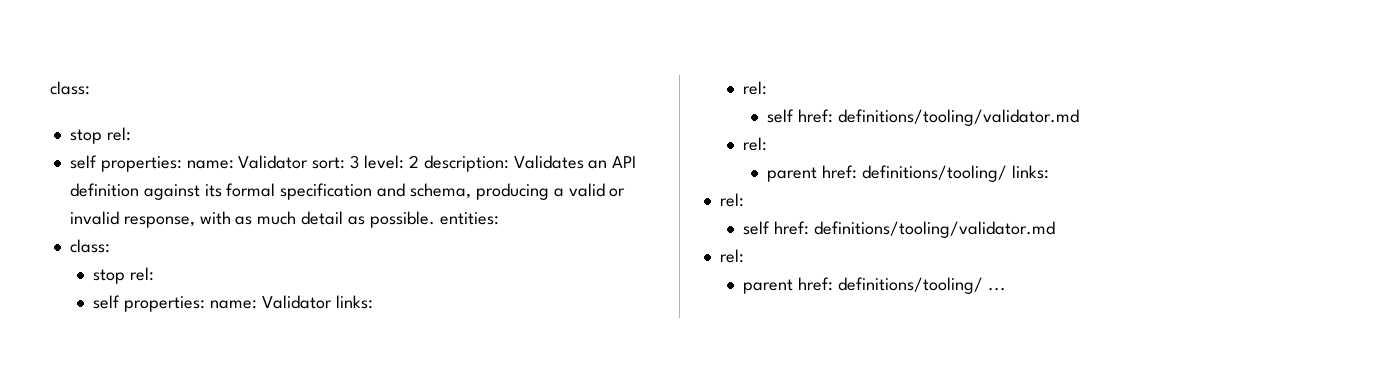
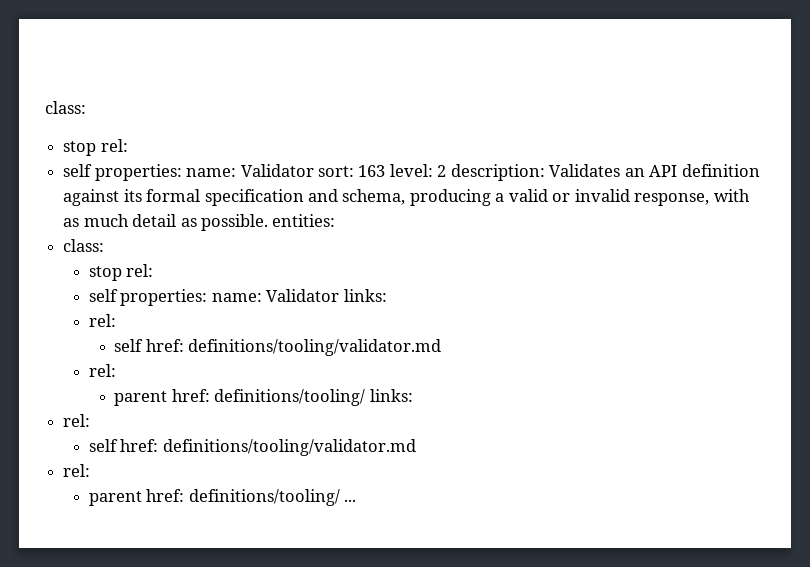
- self properties: name: Validator sort: 3 level: 2 description: Validates an API definition against its formal specification and schema, producing a valid or invalid response, with as much detail as possible. entities:
+ self properties: name: Validator sort: 163 level: 2 description: Validates an API definition against its formal specification and schema, producing a valid or invalid response, with as much detail as possible. entities:

